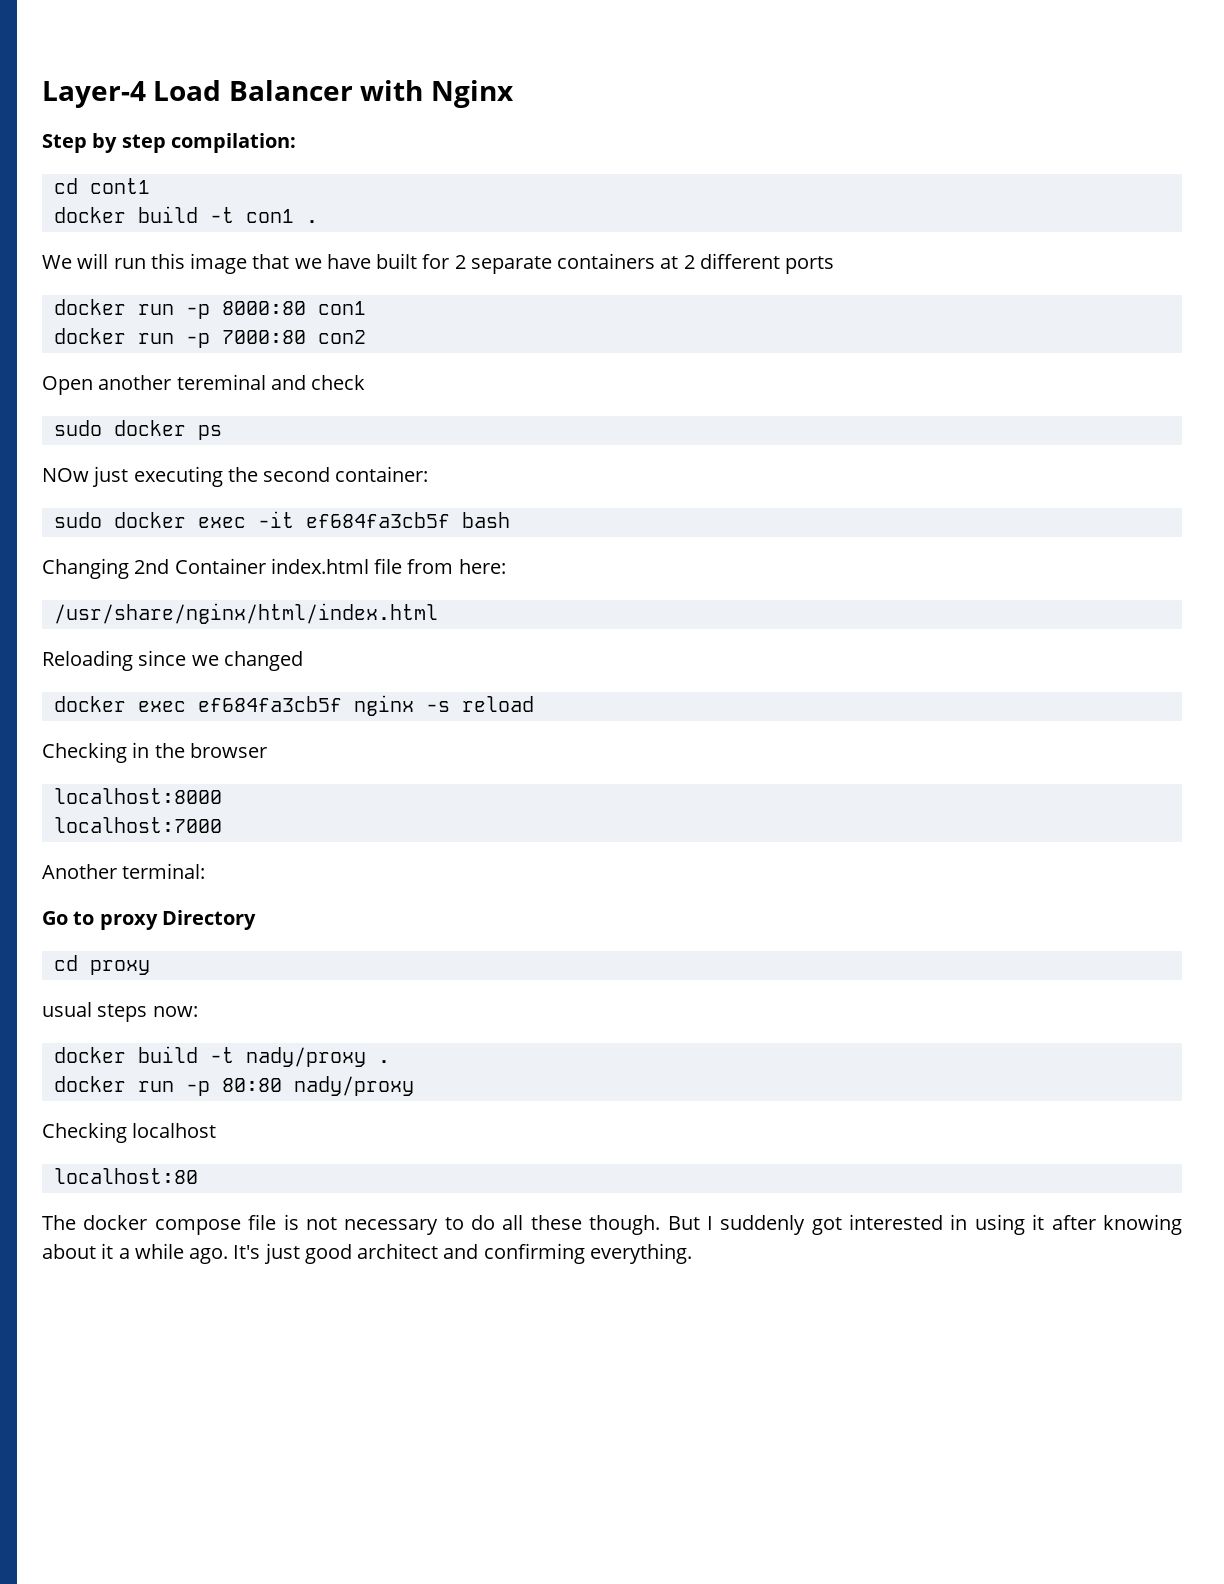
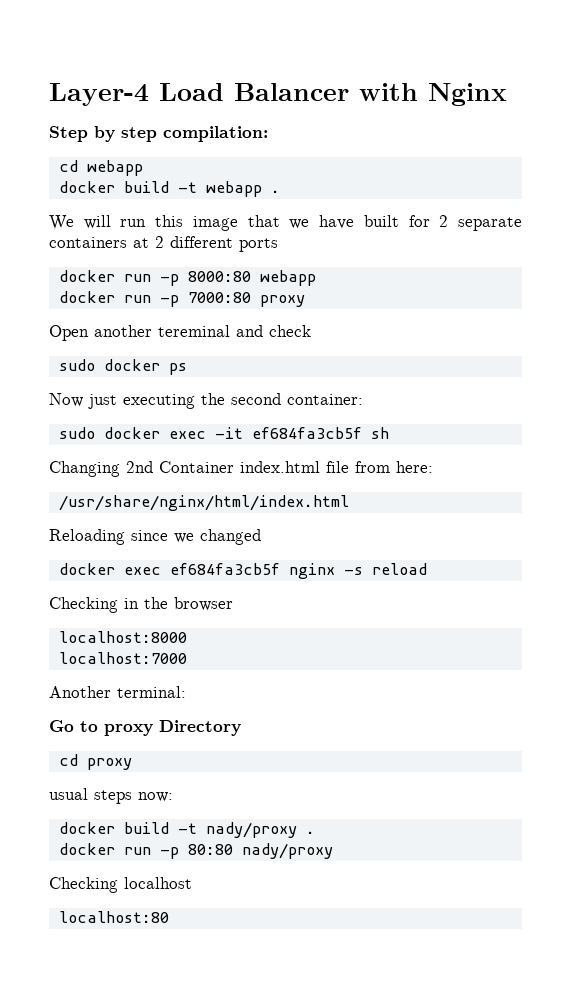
- cd cont1
- docker build -t con1 .
+ cd webapp
+ docker build -t webapp .
- docker run -p 8000:80 con1
+ docker run -p 8000:80 webapp
- docker run -p 7000:80 con2
+ docker run -p 7000:80 proxy
- NOw just executing the second container:
+ Now just executing the second container:
- sudo docker exec -it ef684fa3cb5f bash
+ sudo docker exec -it ef684fa3cb5f sh
- The docker compose file is not necessary to do all these though. But I suddenly got interested in using it after knowing about it a while ago. It's just good architect and confirming everything.

